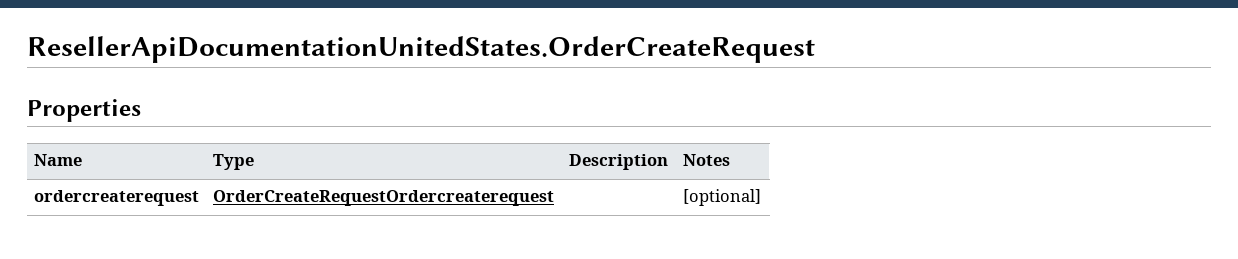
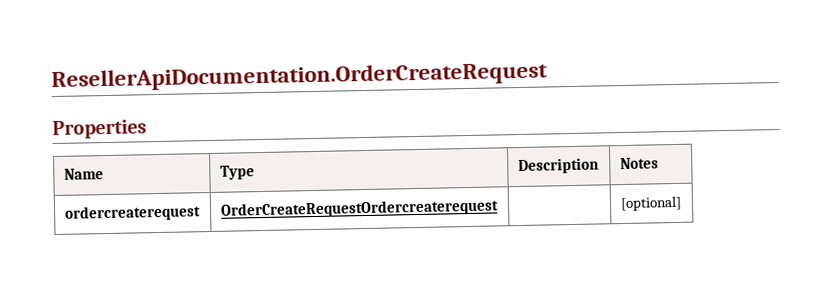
- ResellerApiDocumentationUnitedStates.OrderCreateRequest
+ ResellerApiDocumentation.OrderCreateRequest

